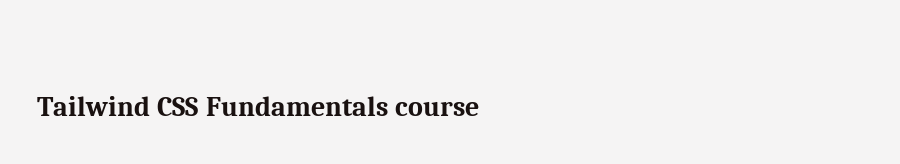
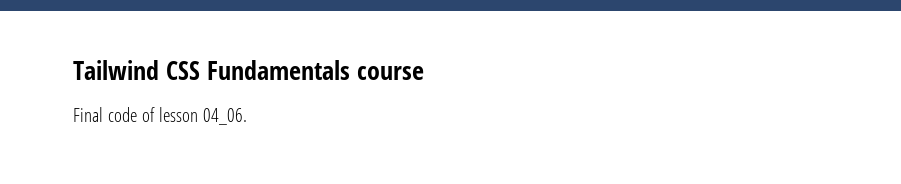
+ Final code of lesson 04_06.

